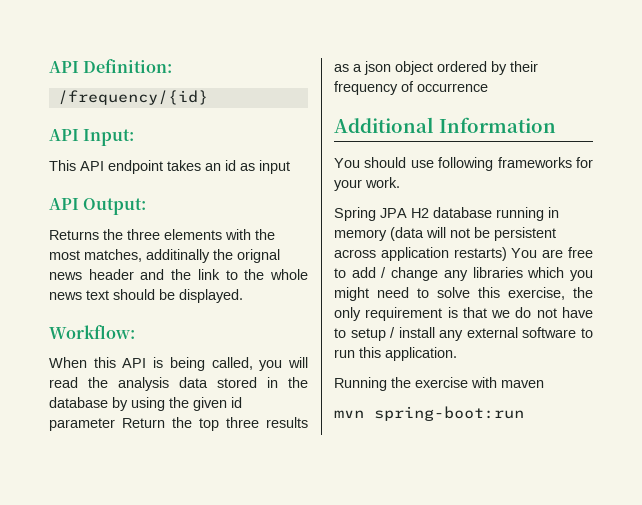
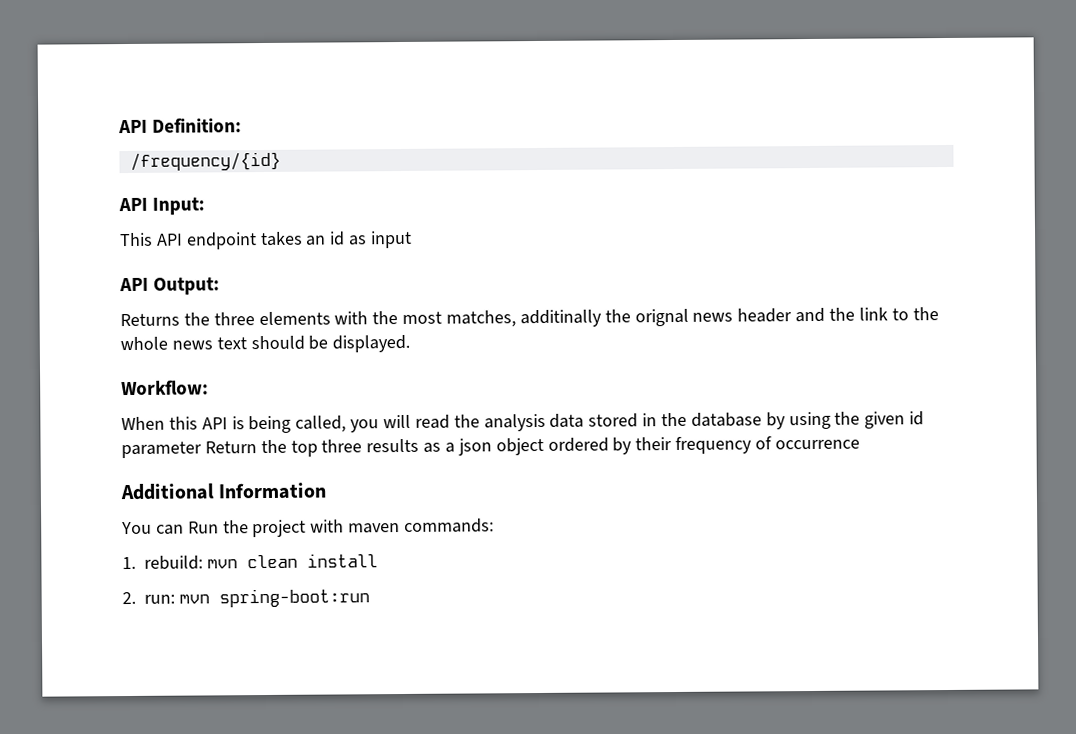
- You should use following frameworks for your work.
- Spring JPA H2 database running in memory (data will not be persistent across application restarts) You are free to add / change any libraries which you might need to solve this exercise, the only requirement is that we do not have to setup / install any external software to run this application.
- Running the exercise with maven
- mvn spring-boot:run
+ You can Run the project with maven commands:
+ 1. rebuild: mvn clean install
+ 2. run: mvn spring-boot:run

